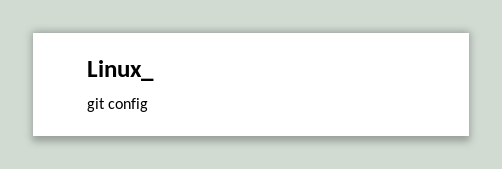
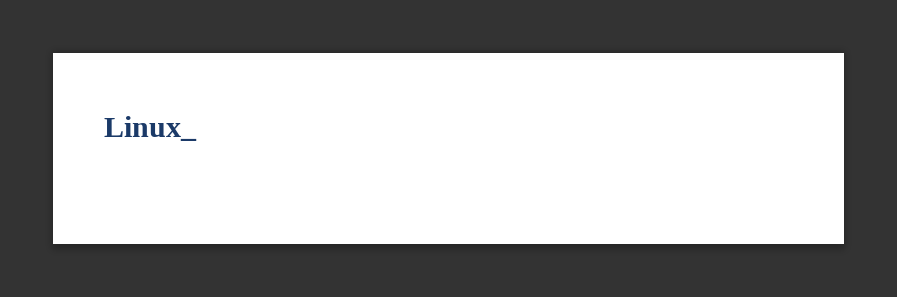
- git config

